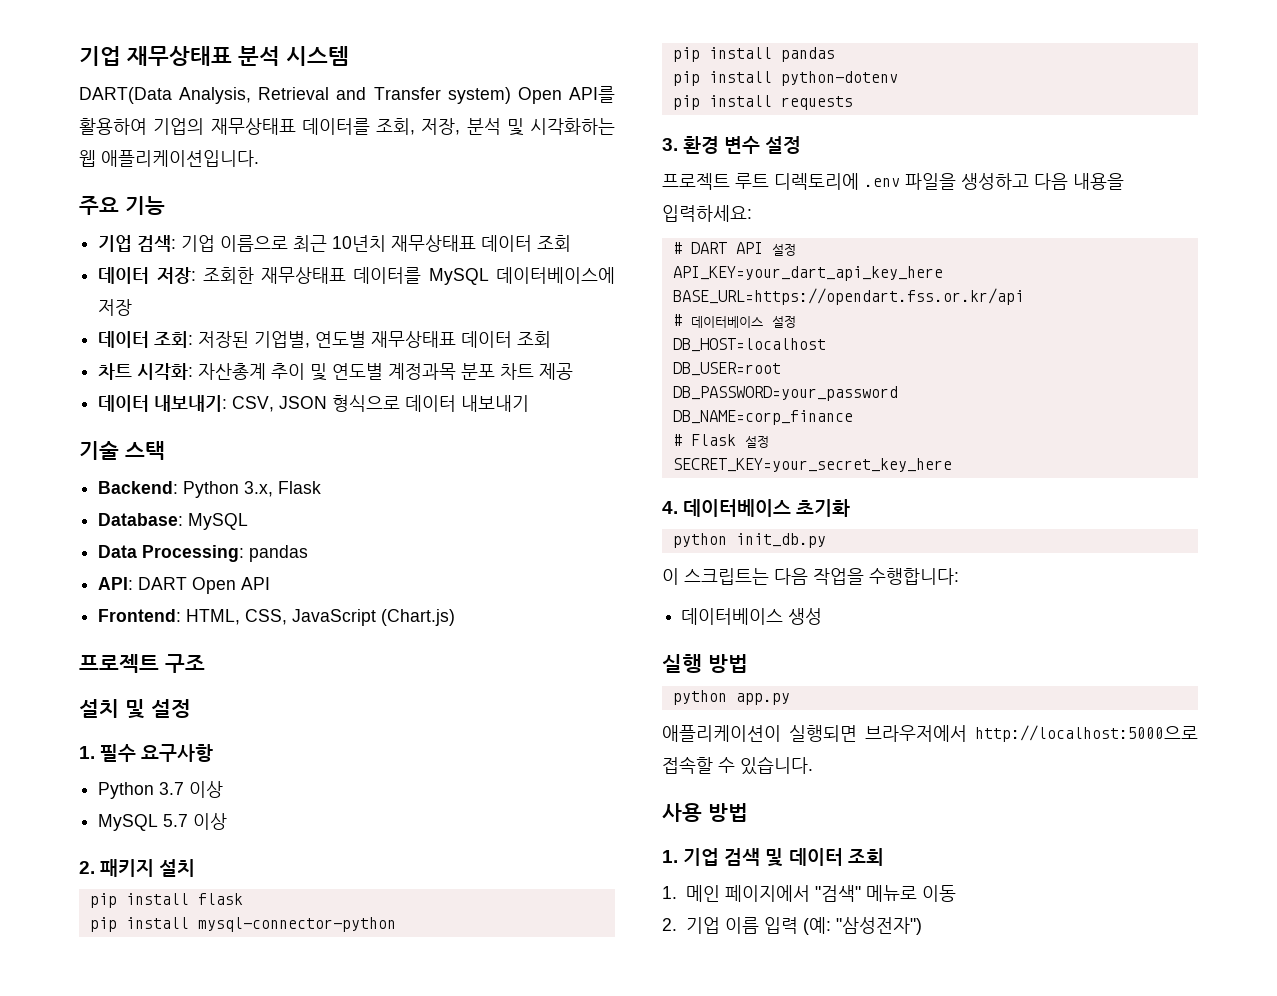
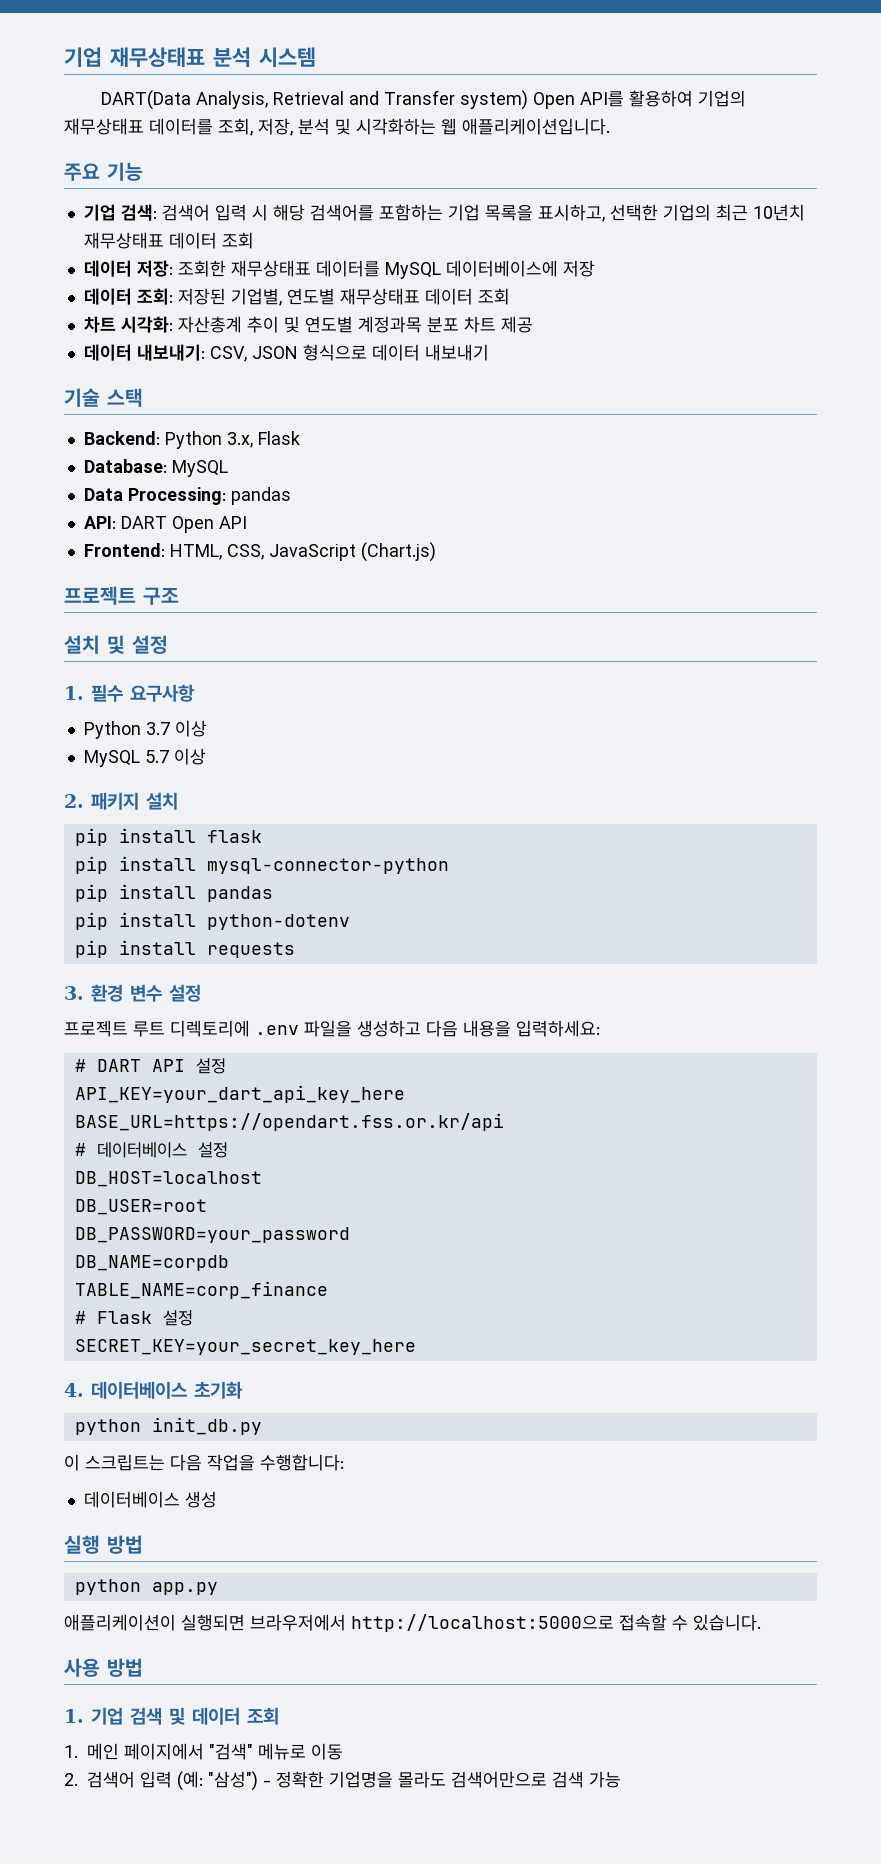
- 기업 검색: 기업 이름으로 최근 10년치 재무상태표 데이터 조회
+ 기업 검색: 검색어 입력 시 해당 검색어를 포함하는 기업 목록을 표시하고, 선택한 기업의 최근 10년치 재무상태표 데이터 조회
- DB_NAME=corp_finance
+ DB_NAME=corpdb
+ TABLE_NAME=corp_finance
- 2. 기업 이름 입력 (예: "삼성전자")
+ 2. 검색어 입력 (예: "삼성") - 정확한 기업명을 몰라도 검색어만으로 검색 가능

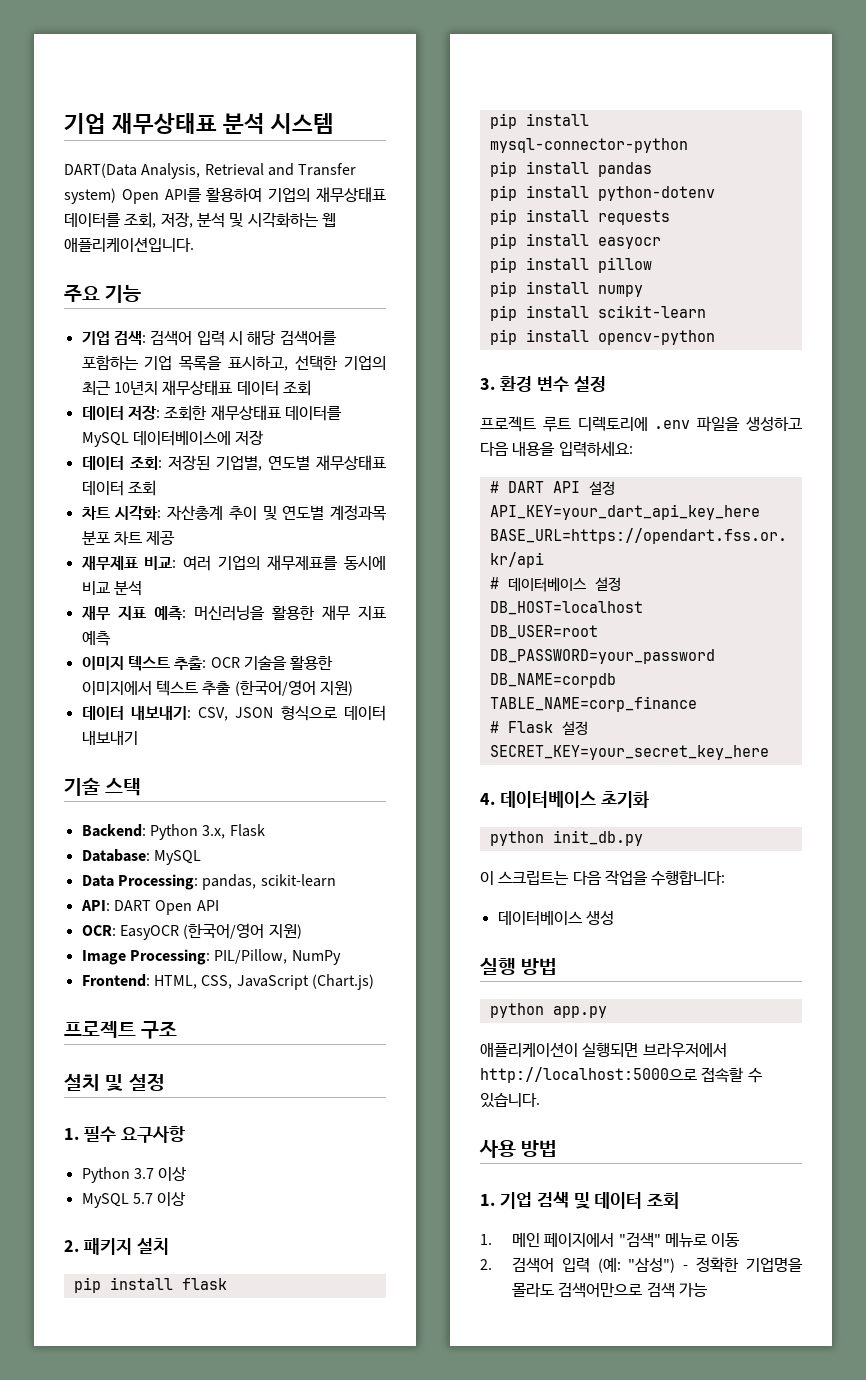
+ 재무제표 비교: 여러 기업의 재무제표를 동시에 비교 분석
+ 재무 지표 예측: 머신러닝을 활용한 재무 지표 예측
+ 이미지 텍스트 추출: OCR 기술을 활용한 이미지에서 텍스트 추출 (한국어/영어 지원)
- Data Processing: pandas
+ Data Processing: pandas, scikit-learn
+ OCR: EasyOCR (한국어/영어 지원)
+ Image Processing: PIL/Pillow, NumPy
+ pip install easyocr
+ pip install pillow
+ pip install numpy
+ pip install scikit-learn
+ pip install opencv-python

